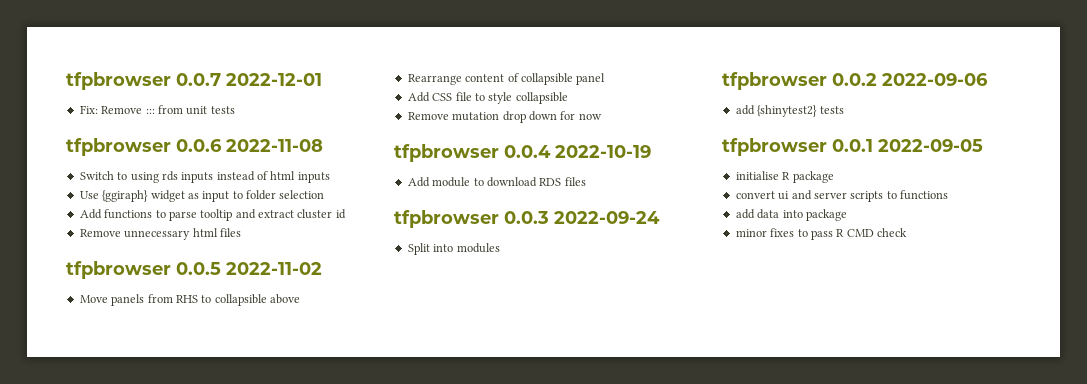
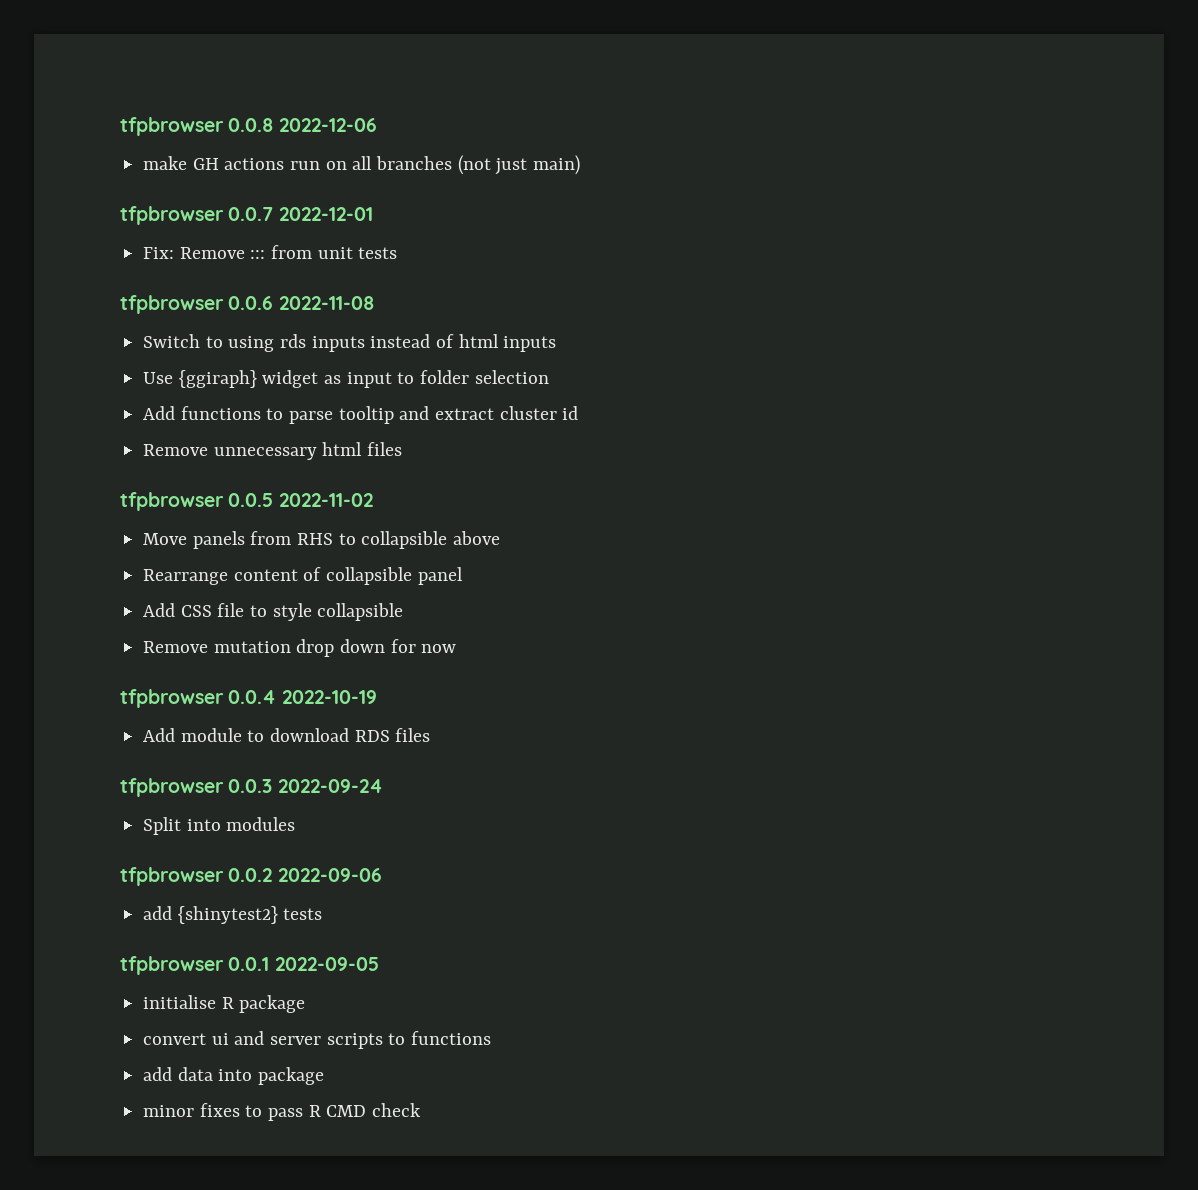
+ tfpbrowser 0.0.8 2022-12-06
+ make GH actions run on all branches (not just main)

